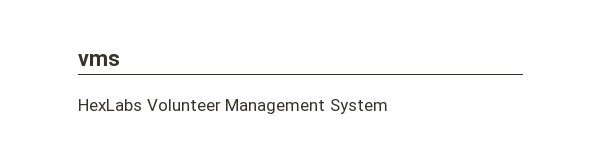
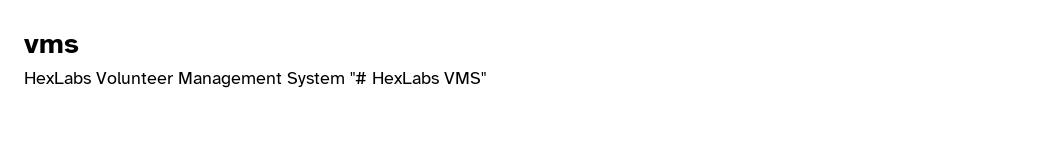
- HexLabs Volunteer Management System
+ HexLabs Volunteer Management System "# HexLabs VMS"

